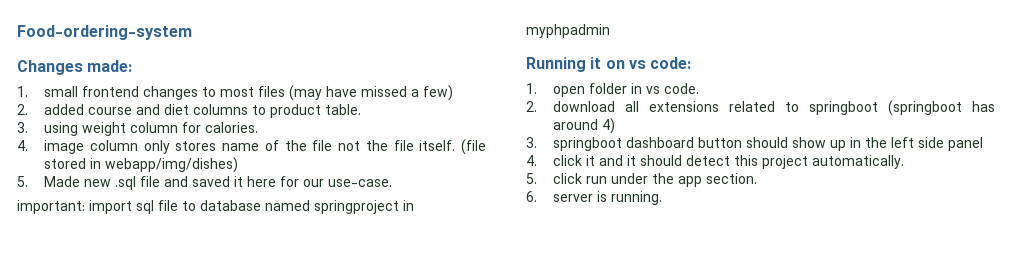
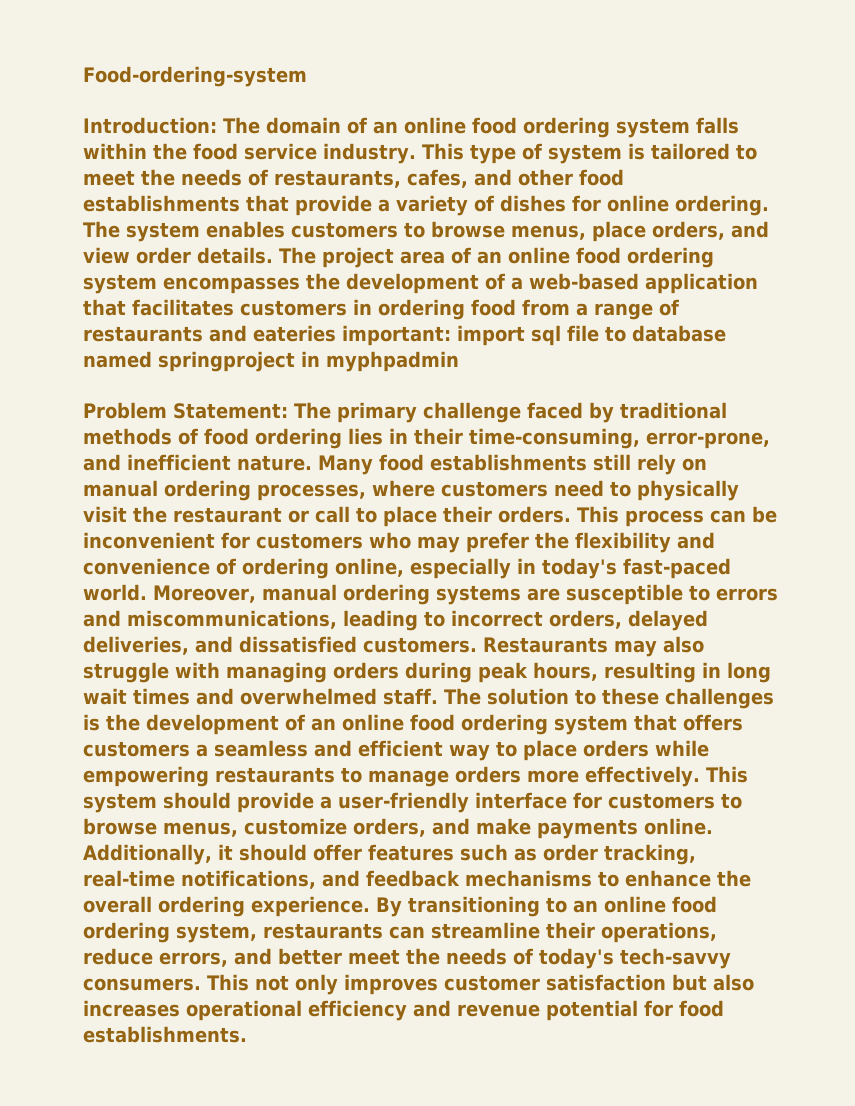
- Changes made:
- 1. small frontend changes to most files (may have missed a few)
- 2. added course and diet columns to product table.
- 3. using weight column for calories.
- 4. image column only stores name of the file not the file itself. (file stored in webapp/img/dishes)
- 5. Made new .sql file and saved it here for our use-case.
- important: import sql file to database named springproject in myphpadmin
+ Introduction: The domain of an online food ordering system falls within the food service industry. This type of system is tailored to meet the needs of restaurants, cafes, and other food establishments that provide a variety of dishes for online ordering. The system enables customers to browse menus, place orders, and view order details. The project area of an online food ordering system encompasses the development of a web-based application that facilitates customers in ordering food from a range of restaurants and eateries important: import sql file to database named springproject in myphpadmin
- Running it on vs code:
- 1. open folder in vs code.
- 2. download all extensions related to springboot (springboot has around 4)
- 3. springboot dashboard button should show up in the left side panel
- 4. click it and it should detect this project automatically.
- 5. click run under the app section.
- 6. server is running.
+ Problem Statement: The primary challenge faced by traditional methods of food ordering lies in their time-consuming, error-prone, and inefficient nature. Many food establishments still rely on manual ordering processes, where customers need to physically visit the restaurant or call to place their orders. This process can be inconvenient for customers who may prefer the flexibility and convenience of ordering online, especially in today's fast-paced world. Moreover, manual ordering systems are susceptible to errors and miscommunications, leading to incorrect orders, delayed deliveries, and dissatisfied customers. Restaurants may also struggle with managing orders during peak hours, resulting in long wait times and overwhelmed staff. The solution to these challenges is the development of an online food ordering system that offers customers a seamless and efficient way to place orders while empowering restaurants to manage orders more effectively. This system should provide a user-friendly interface for customers to browse menus, customize orders, and make payments online. Additionally, it should offer features such as order tracking, real-time notifications, and feedback mechanisms to enhance the overall ordering experience. By transitioning to an online food ordering system, restaurants can streamline their operations, reduce errors, and better meet the needs of today's tech-savvy consumers. This not only improves customer satisfaction but also increases operational efficiency and revenue potential for food establishments.

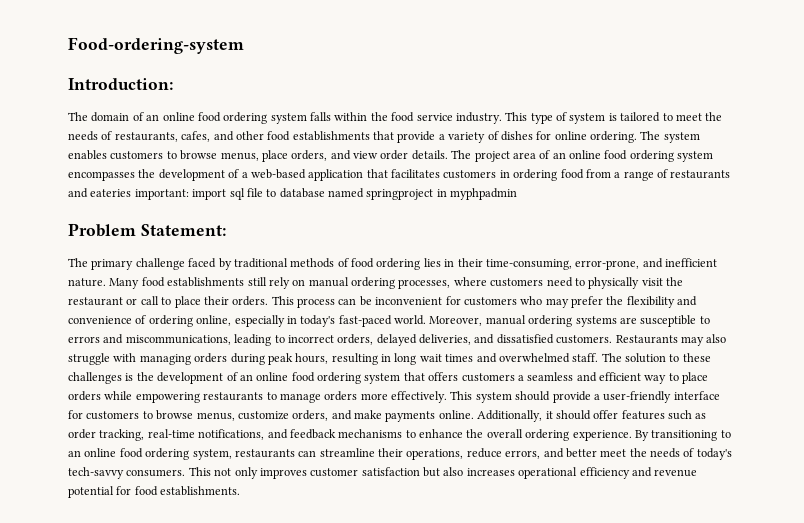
- Introduction: The domain of an online food ordering system falls within the food service industry.
+ Introduction:
+ The domain of an online food ordering system falls within the food service industry.
- Problem Statement: The primary challenge faced by traditional methods of food ordering lies in their time-consuming, error-prone, and inefficient nature.
+ Problem Statement:
+ The primary challenge faced by traditional methods of food ordering lies in their time-consuming, error-prone, and inefficient nature.

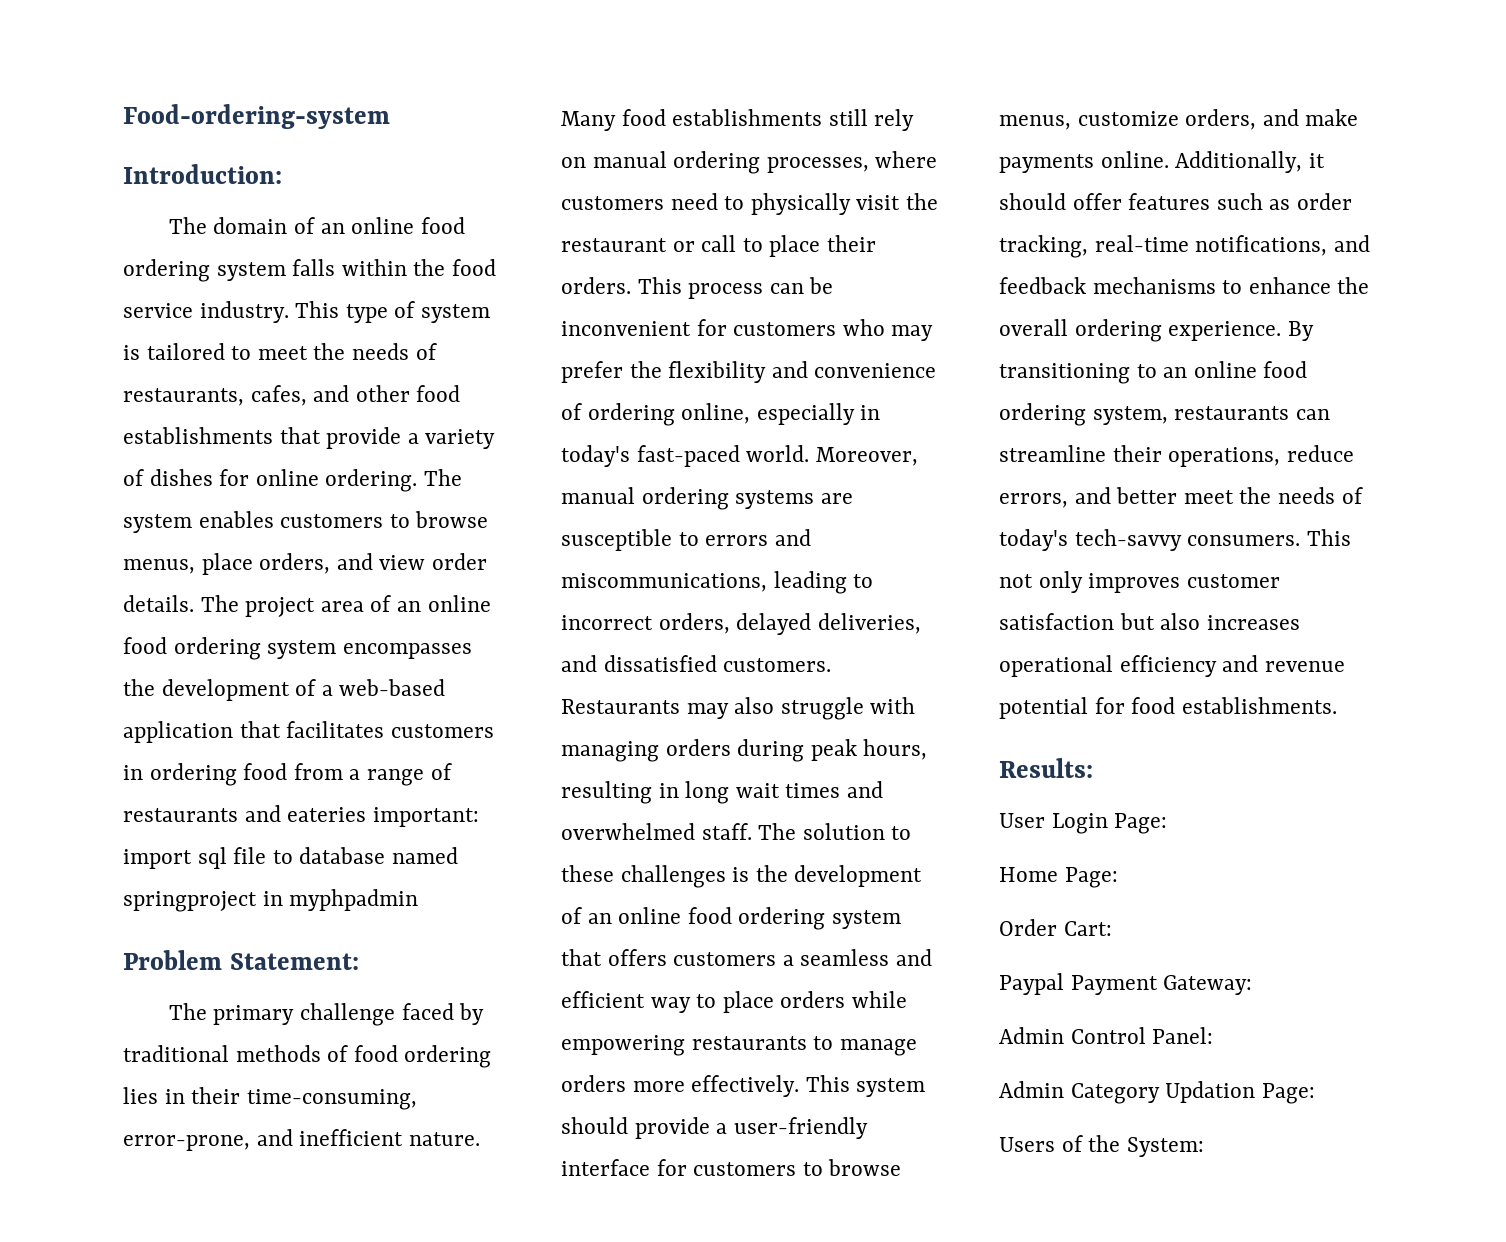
+ Results:
+ User Login Page:
+ Home Page:
+ Order Cart:
+ Paypal Payment Gateway:
+ Admin Control Panel:
+ Admin Category Updation Page:
+ Users of the System:

